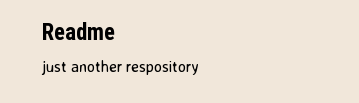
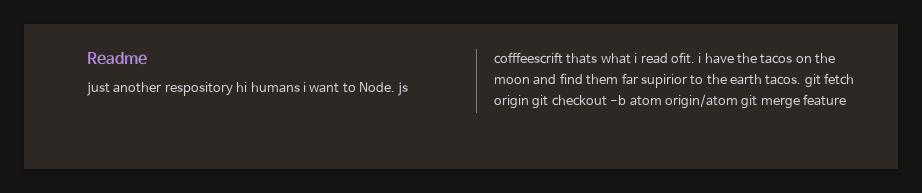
- just another respository
+ just another respository hi humans i want to Node. js cofffeescrift thats what i read ofit. i have the tacos on the moon and find them far supirior to the earth tacos. git fetch origin git checkout -b atom origin/atom git merge feature

